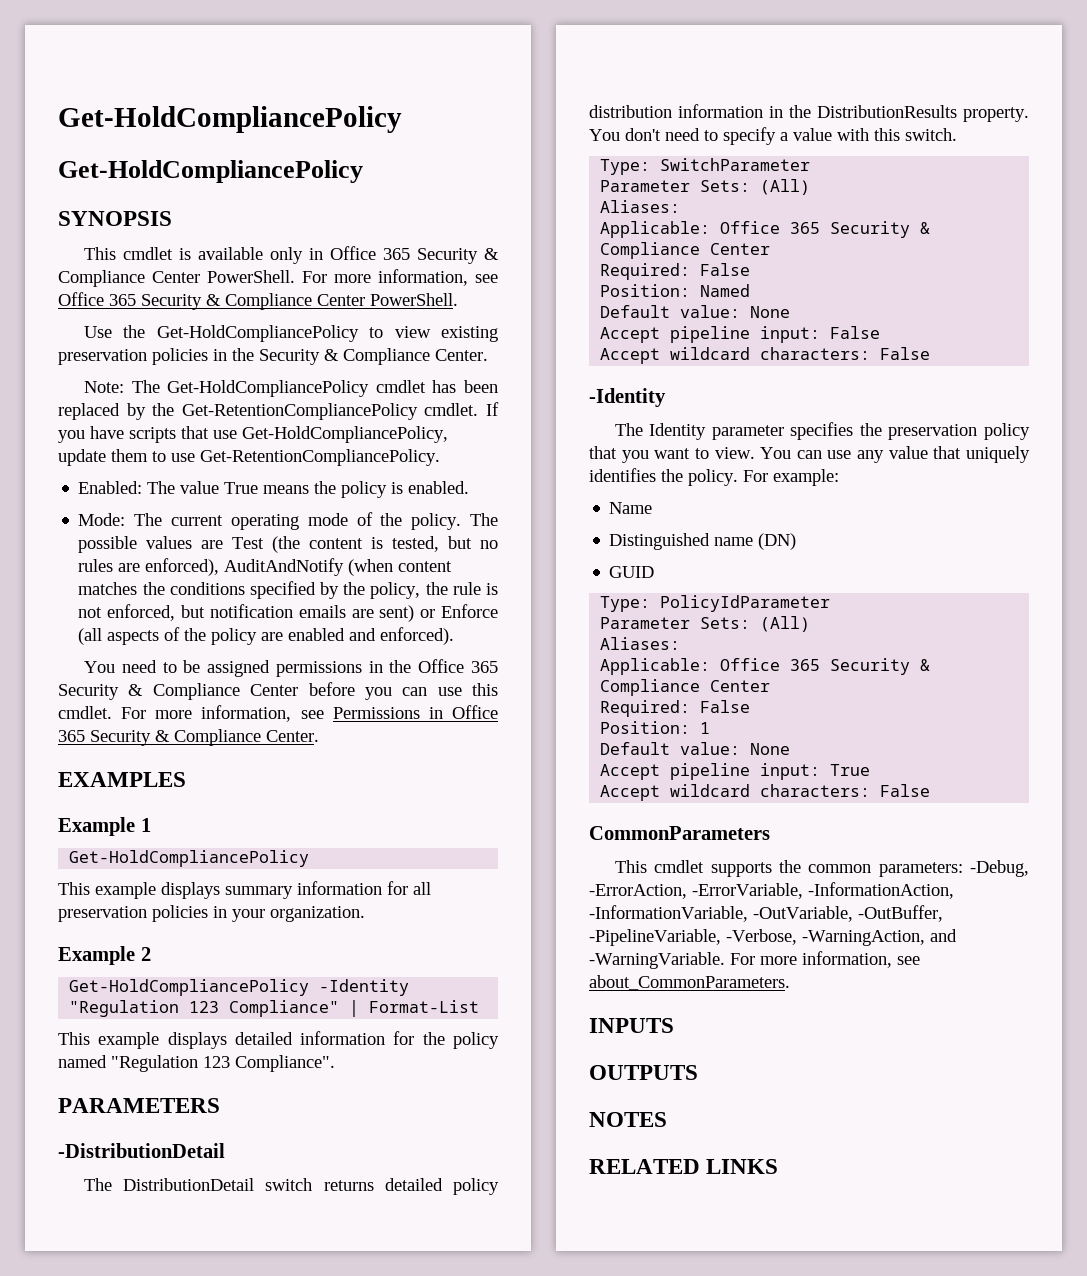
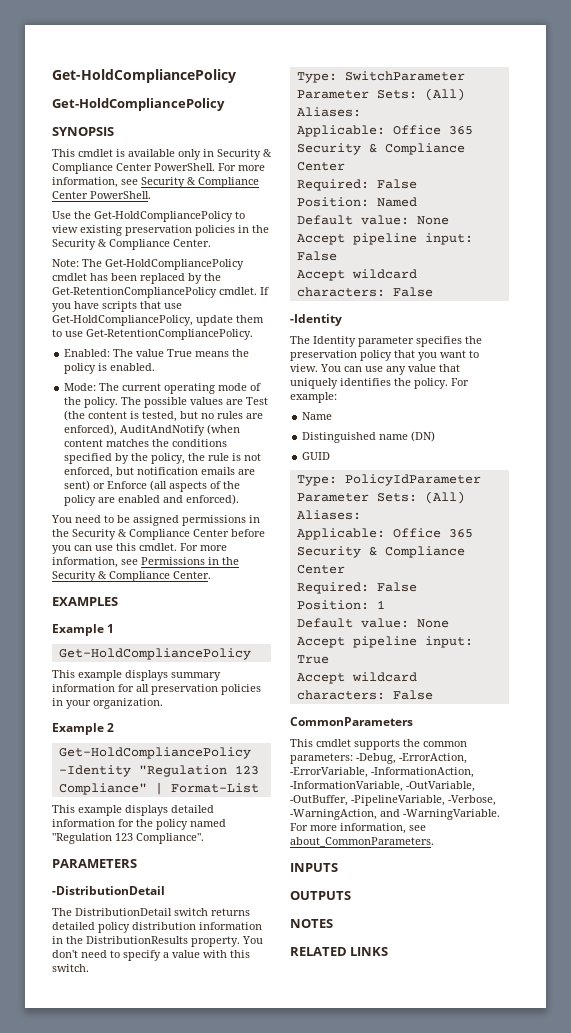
- This cmdlet is available only in Office 365 Security & Compliance Center PowerShell.
+ This cmdlet is available only in Security & Compliance Center PowerShell.
- For more information, see Office 365 Security & Compliance Center PowerShell.
+ For more information, see Security & Compliance Center PowerShell.
- You need to be assigned permissions in the Office 365 Security & Compliance Center before you can use this cmdlet.
+ You need to be assigned permissions in the Security & Compliance Center before you can use this cmdlet.
- For more information, see Permissions in Office 365 Security & Compliance Center.
+ For more information, see Permissions in the Security & Compliance Center.

